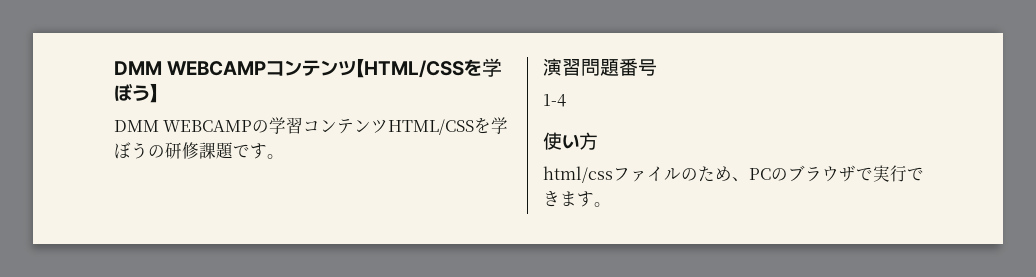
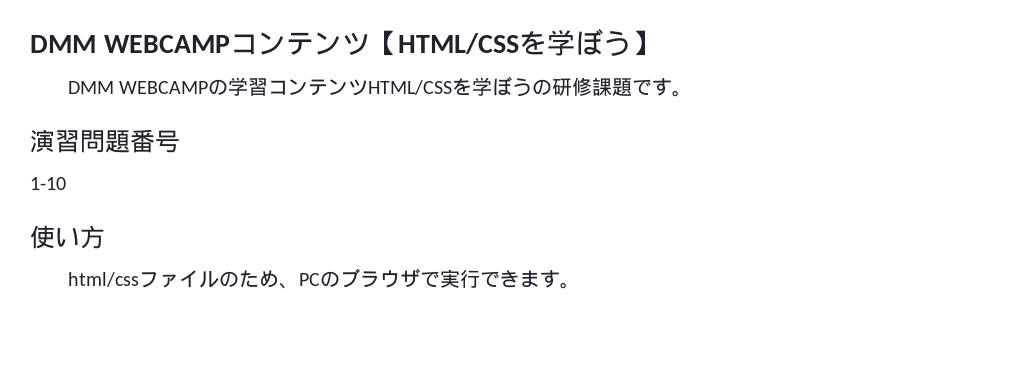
- 1-4
+ 1-10

